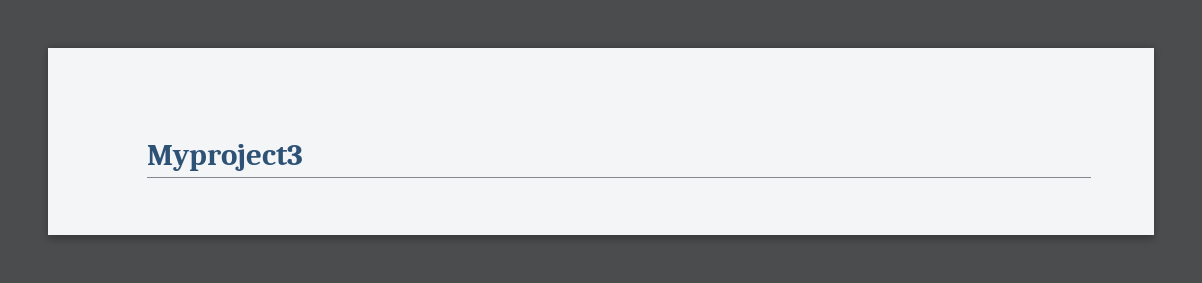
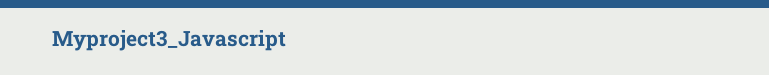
- Myproject3
+ Myproject3_Javascript

